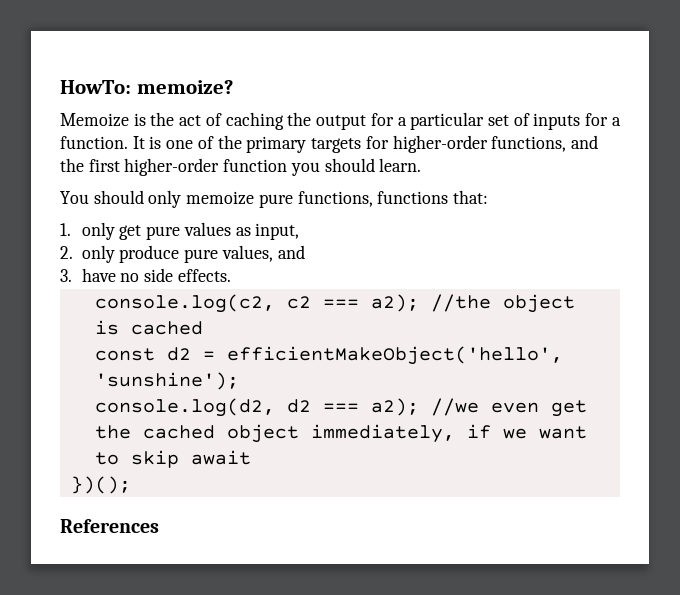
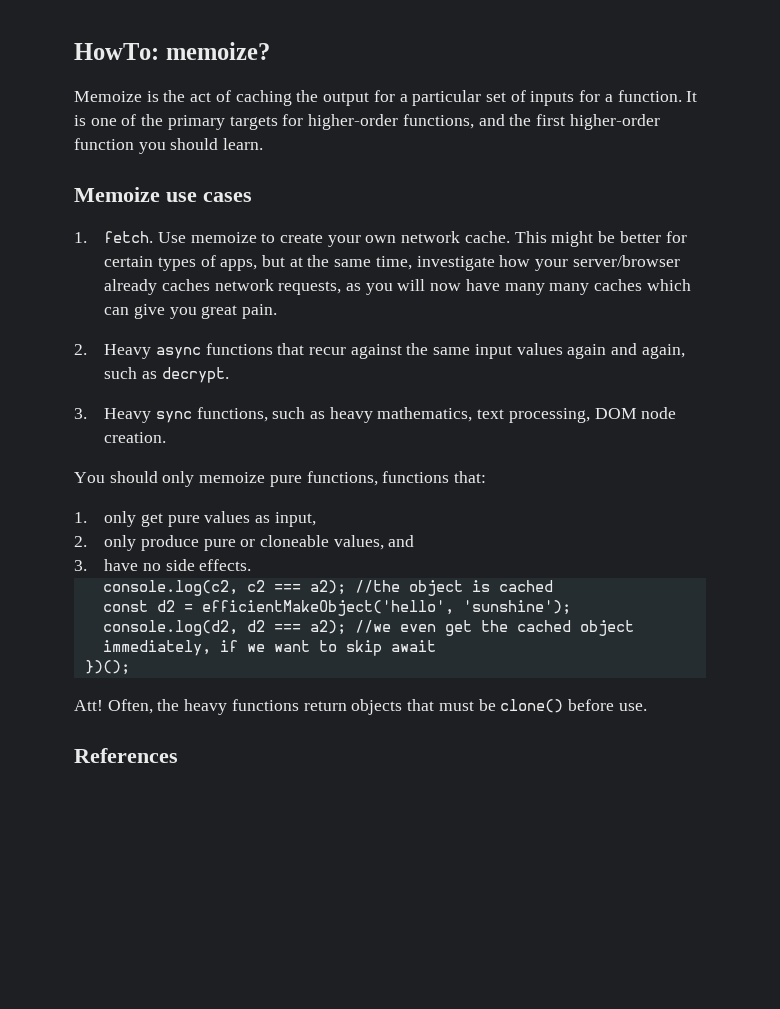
+ Memoize use cases
+ 1. fetch. Use memoize to create your own network cache. This might be better for certain types of apps, but at the same time, investigate how your server/browser already caches network requests, as you will now have many many caches which can give you great pain.
+ 2. Heavy async functions that recur against the same input values again and again, such as decrypt.
+ 3. Heavy sync functions, such as heavy mathematics, text processing, DOM node creation.
- 2. only produce pure values, and
+ 2. only produce pure or cloneable values, and
+ Att! Often, the heavy functions return objects that must be clone() before use.

